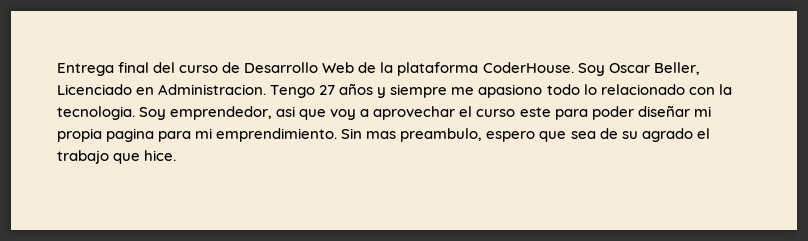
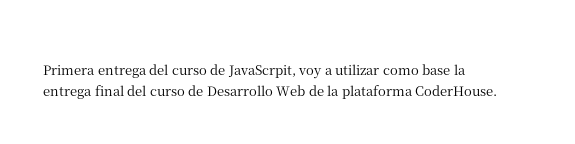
- Entrega final del curso de Desarrollo Web de la plataforma CoderHouse. Soy Oscar Beller, Licenciado en Administracion. Tengo 27 años y siempre me apasiono todo lo relacionado con la tecnologia. Soy emprendedor, asi que voy a aprovechar el curso este para poder diseñar mi propia pagina para mi emprendimiento. Sin mas preambulo, espero que sea de su agrado el trabajo que hice.
+ Primera entrega del curso de JavaScrpit, voy a utilizar como base la entrega final del curso de Desarrollo Web de la plataforma CoderHouse.

